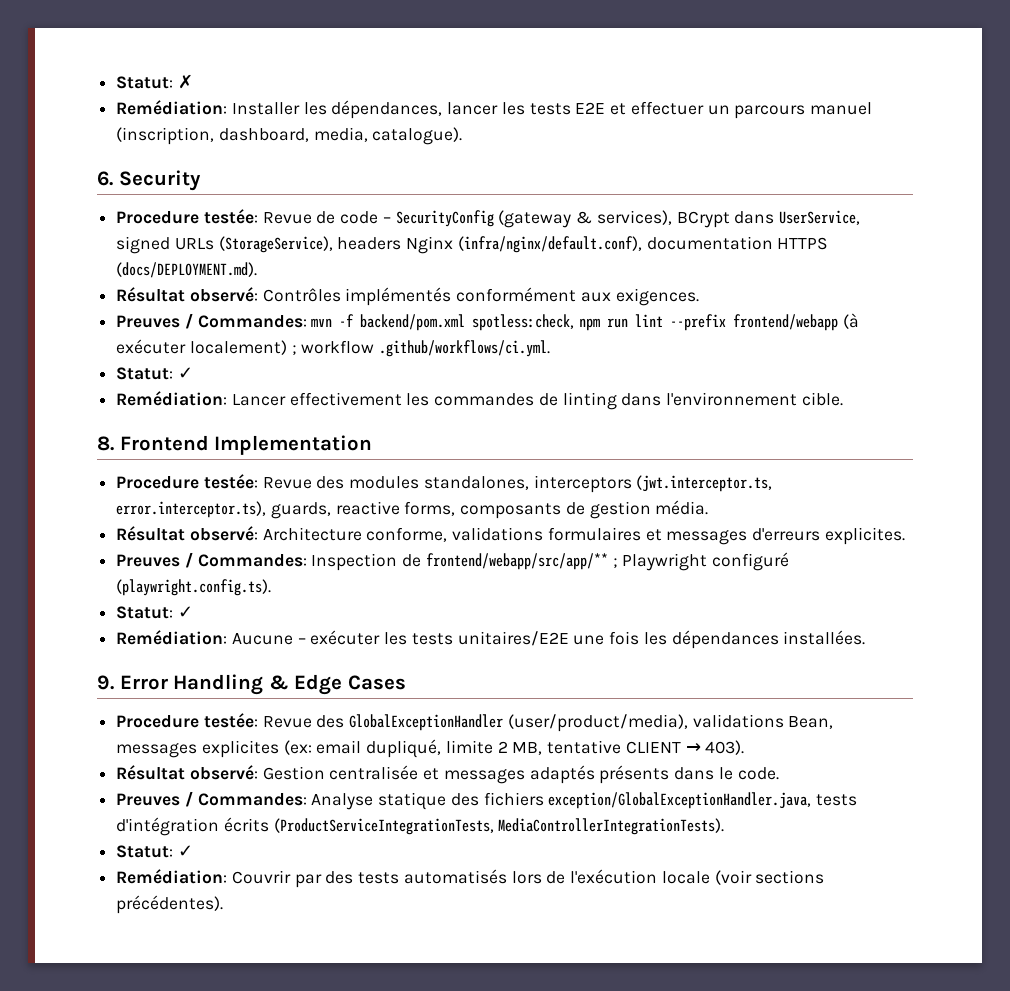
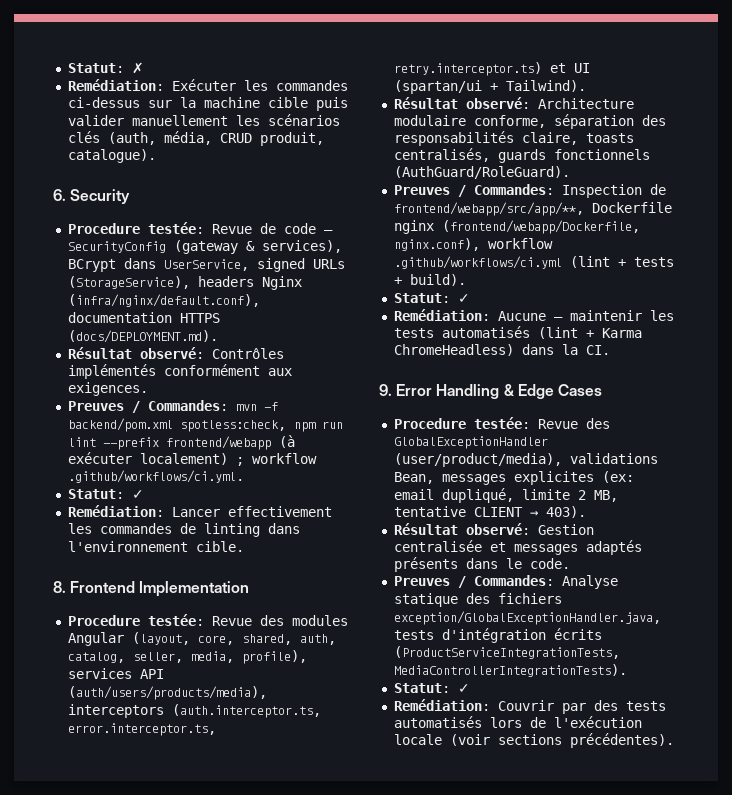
- Remédiation: Installer les dépendances, lancer les tests E2E et effectuer un parcours manuel (inscription, dashboard, media, catalogue).
+ Remédiation: Exécuter les commandes ci-dessus sur la machine cible puis valider manuellement les scénarios clés (auth, média, CRUD produit, catalogue).
- Procedure testée: Revue des modules standalones, interceptors (jwt.interceptor.ts, error.interceptor.ts), guards, reactive forms, composants de gestion média.
- Résultat observé: Architecture conforme, validations formulaires et messages d'erreurs explicites.
+ Procedure testée: Revue des modules Angular (layout, core, shared, auth, catalog, seller, media, profile), services API (auth/users/products/media), interceptors (auth.interceptor.ts, error.interceptor.ts, retry.interceptor.ts) et UI (spartan/ui + Tailwind).
+ Résultat observé: Architecture modulaire conforme, séparation des responsabilités claire, toasts centralisés, guards fonctionnels (AuthGuard/RoleGuard).
- Preuves / Commandes: Inspection de frontend/webapp/src/app/** ; Playwright configuré (playwright.config.ts).
+ Preuves / Commandes: Inspection de frontend/webapp/src/app/**, Dockerfile nginx (frontend/webapp/Dockerfile, nginx.conf), workflow .github/workflows/ci.yml (lint + tests + build).
- Remédiation: Aucune – exécuter les tests unitaires/E2E une fois les dépendances installées.
+ Remédiation: Aucune – maintenir les tests automatisés (lint + Karma ChromeHeadless) dans la CI.

